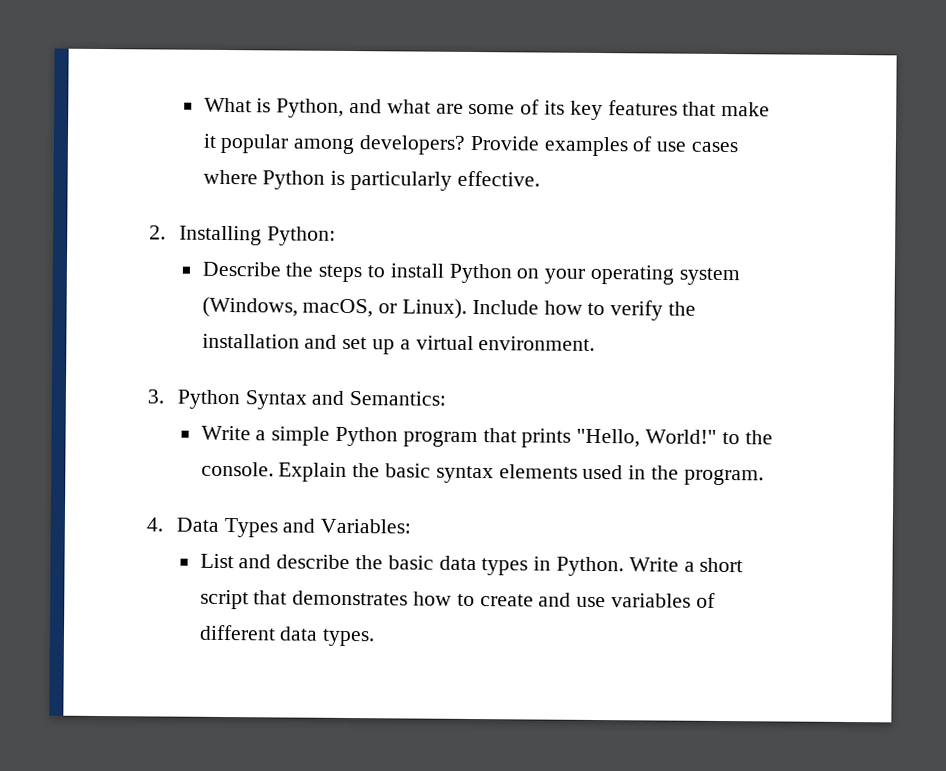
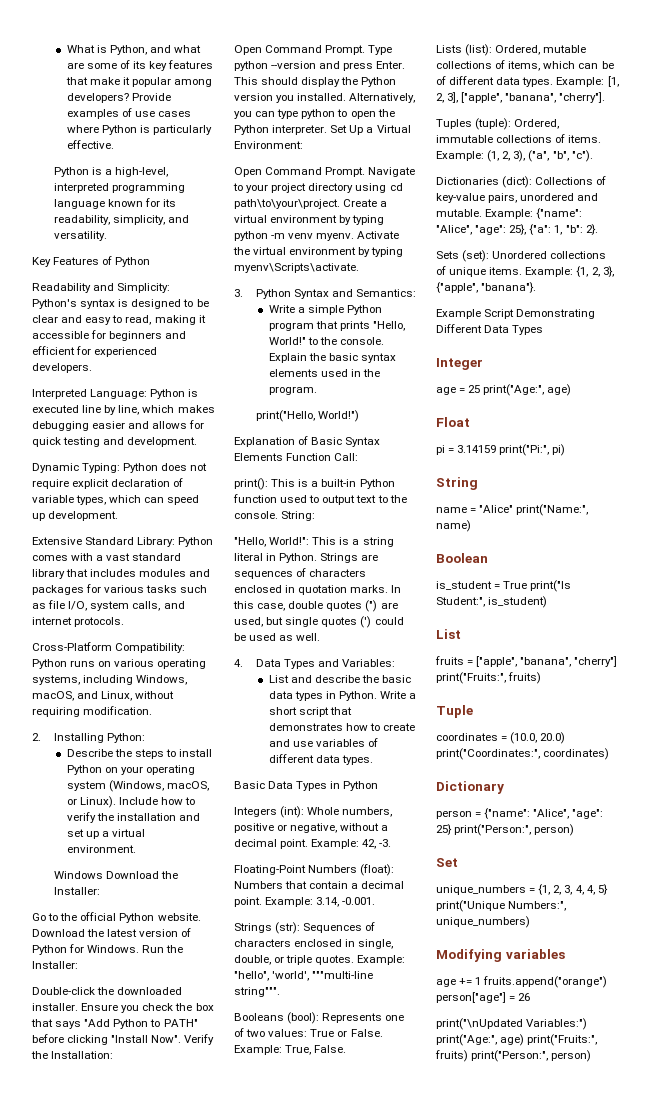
+ Python is a high-level, interpreted programming language known for its readability, simplicity, and versatility.
+ Key Features of Python
+ Readability and Simplicity: Python's syntax is designed to be clear and easy to read, making it accessible for beginners and efficient for experienced developers.
+ Interpreted Language: Python is executed line by line, which makes debugging easier and allows for quick testing and development.
+ Dynamic Typing: Python does not require explicit declaration of variable types, which can speed up development.
+ Extensive Standard Library: Python comes with a vast standard library that includes modules and packages for various tasks such as file I/O, system calls, and internet protocols.
+ Cross-Platform Compatibility: Python runs on various operating systems, including Windows, macOS, and Linux, without requiring modification.
+ Windows Download the Installer:
+ Go to the official Python website. Download the latest version of Python for Windows. Run the Installer:
+ Double-click the downloaded installer. Ensure you check the box that says "Add Python to PATH" before clicking "Install Now". Verify the Installation:
+ Open Command Prompt. Type python --version and press Enter. This should display the Python version you installed. Alternatively, you can type python to open the Python interpreter. Set Up a Virtual Environment:
+ Open Command Prompt. Navigate to your project directory using cd path\to\your\project. Create a virtual environment by typing python -m venv myenv. Activate the virtual environment by typing myenv\Scripts\activate.
+ print("Hello, World!")
+ Explanation of Basic Syntax Elements Function Call:
+ print(): This is a built-in Python function used to output text to the console. String:
+ "Hello, World!": This is a string literal in Python. Strings are sequences of characters enclosed in quotation marks. In this case, double quotes (") are used, but single quotes (') could be used as well.
+ Basic Data Types in Python
+ Integers (int): Whole numbers, positive or negative, without a decimal point. Example: 42, -3.
+ Floating-Point Numbers (float): Numbers that contain a decimal point. Example: 3.14, -0.001.
+ Strings (str): Sequences of characters enclosed in single, double, or triple quotes. Example: "hello", 'world', """multi-line string""".
+ Booleans (bool): Represents one of two values: True or False. Example: True, False.
+ Lists (list): Ordered, mutable collections of items, which can be of different data types. Example: [1, 2, 3], ["apple", "banana", "cherry"].
+ Tuples (tuple): Ordered, immutable collections of items. Example: (1, 2, 3), ("a", "b", "c").
+ Dictionaries (dict): Collections of key-value pairs, unordered and mutable. Example: {"name": "Alice", "age": 25}, {"a": 1, "b": 2}.
+ Sets (set): Unordered collections of unique items. Example: {1, 2, 3}, {"apple", "banana"}.
+ Example Script Demonstrating Different Data Types
+ Integer
+ age = 25 print("Age:", age)
+ Float
+ pi = 3.14159 print("Pi:", pi)
+ String
+ name = "Alice" print("Name:", name)
+ Boolean
+ is_student = True print("Is Student:", is_student)
+ List
+ fruits = ["apple", "banana", "cherry"] print("Fruits:", fruits)
+ Tuple
+ coordinates = (10.0, 20.0) print("Coordinates:", coordinates)
+ Dictionary
+ person = {"name": "Alice", "age": 25} print("Person:", person)
+ Set
+ unique_numbers = {1, 2, 3, 4, 4, 5} print("Unique Numbers:", unique_numbers)
+ Modifying variables
+ age += 1 fruits.append("orange") person["age"] = 26
+ print("\nUpdated Variables:") print("Age:", age) print("Fruits:", fruits) print("Person:", person)

